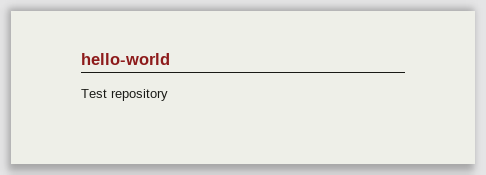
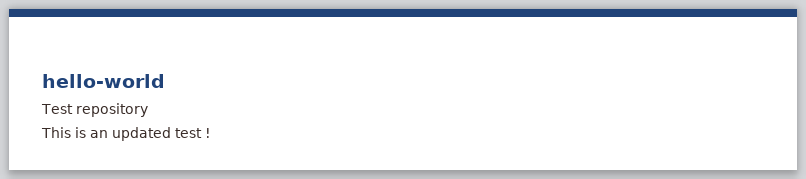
+ This is an updated test !

